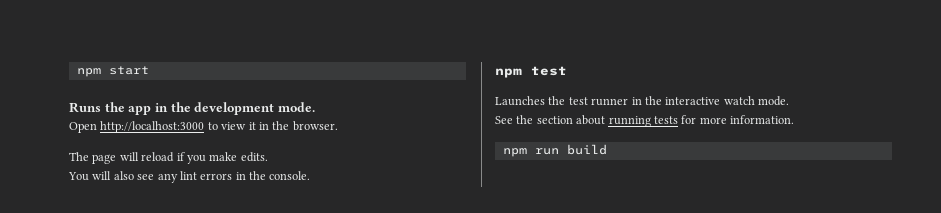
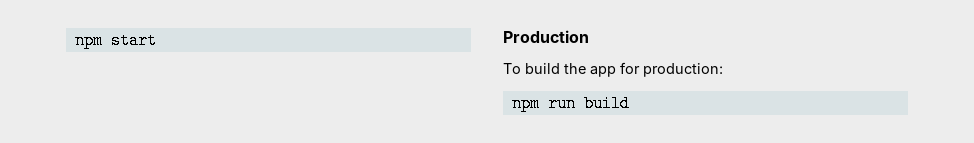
- Runs the app in the development mode.
- Open http://localhost:3000 to view it in the browser.
- The page will reload if you make edits.
- You will also see any lint errors in the console.
- npm test
- Launches the test runner in the interactive watch mode.
- See the section about running tests for more information.
+ Production
+ To build the app for production:

